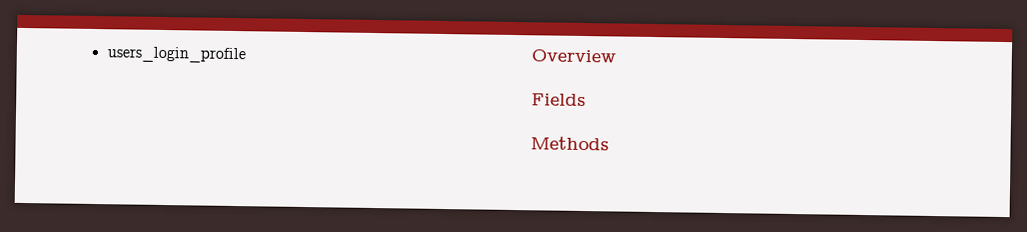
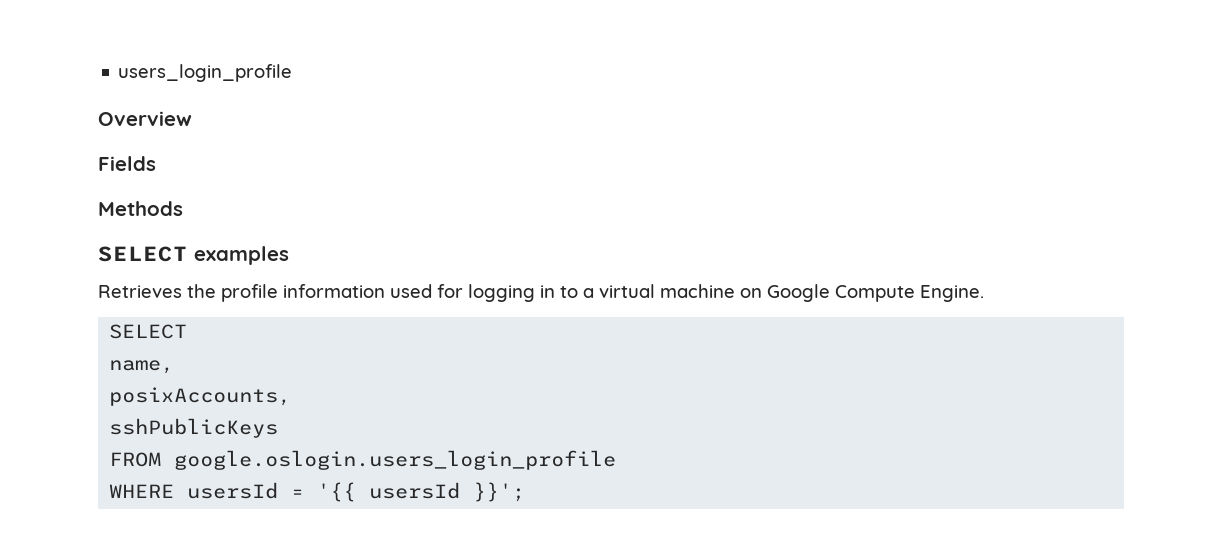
+ SELECT examples
+ Retrieves the profile information used for logging in to a virtual machine on Google Compute Engine.
+ SELECT
+ name,
+ posixAccounts,
+ sshPublicKeys
+ FROM google.oslogin.users_login_profile
+ WHERE usersId = '{{ usersId }}';

